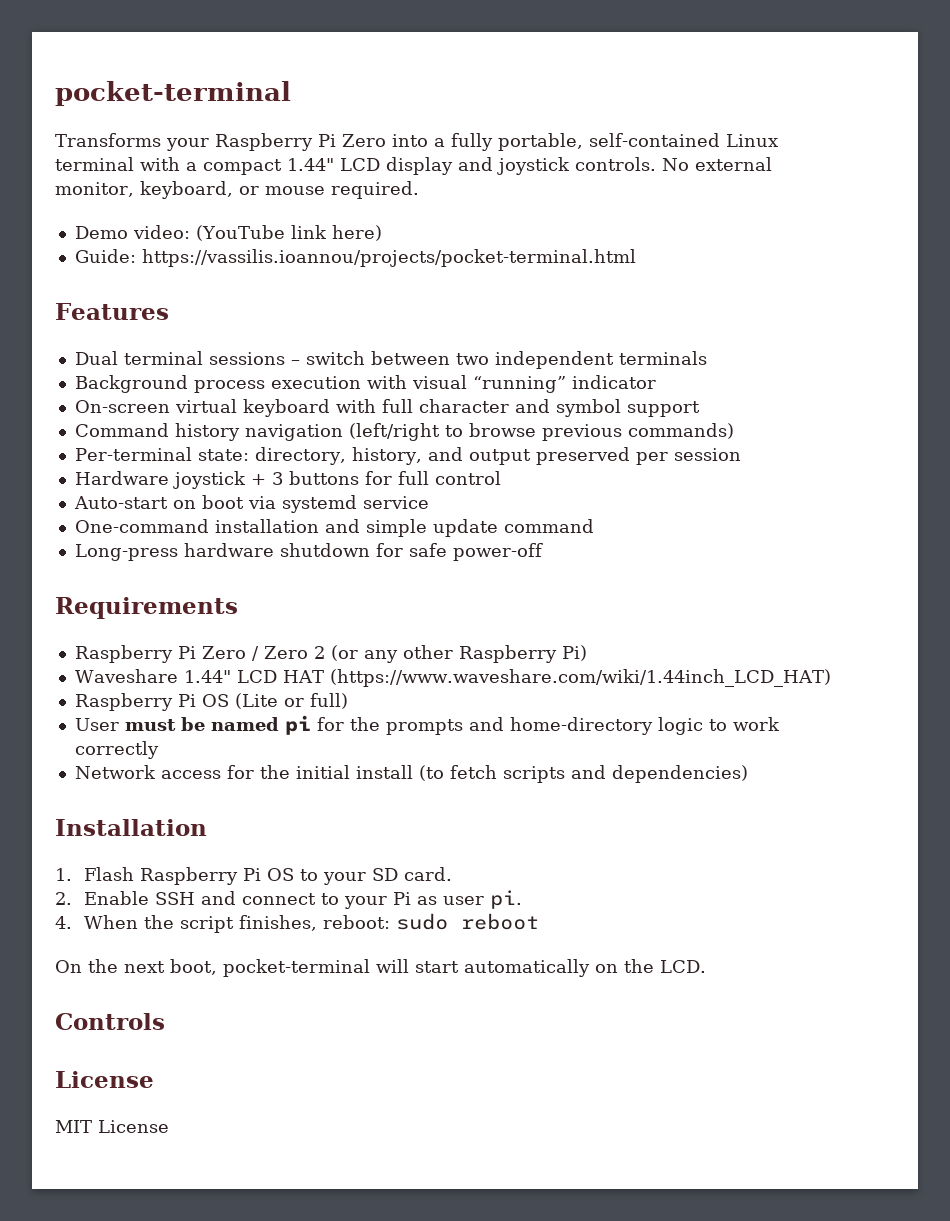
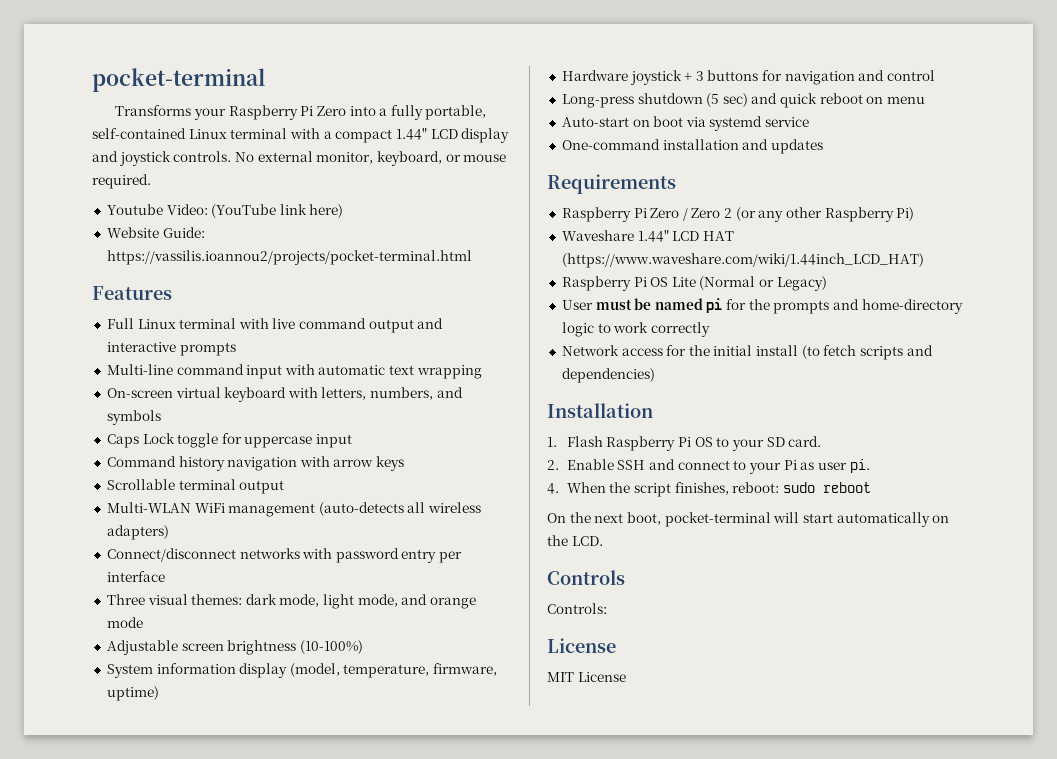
- Demo video: (YouTube link here)
+ Youtube Video: (YouTube link here)
- Guide: https://vassilis.ioannou/projects/pocket-terminal.html
+ Website Guide: https://vassilis.ioannou2/projects/pocket-terminal.html
  Features
- Dual terminal sessions – switch between two independent terminals
- Background process execution with visual “running” indicator
- On-screen virtual keyboard with full character and symbol support
- Command history navigation (left/right to browse previous commands)
- Per-terminal state: directory, history, and output preserved per session
+ Full Linux terminal with live command output and interactive prompts
+ Multi-line command input with automatic text wrapping
+ On-screen virtual keyboard with letters, numbers, and symbols
+ Caps Lock toggle for uppercase input
+ Command history navigation with arrow keys
+ Scrollable terminal output
+ Multi-WLAN WiFi management (auto-detects all wireless adapters)
+ Connect/disconnect networks with password entry per interface
+ Three visual themes: dark mode, light mode, and orange mode
+ Adjustable screen brightness (10-100%)
+ System information display (model, temperature, firmware, uptime)
- Hardware joystick + 3 buttons for full control
+ Hardware joystick + 3 buttons for navigation and control
+ Long-press shutdown (5 sec) and quick reboot on menu
- One-command installation and simple update command
- Long-press hardware shutdown for safe power-off
+ One-command installation and updates
- Raspberry Pi OS (Lite or full)
+ Raspberry Pi OS Lite (Normal or Legacy)
+ Controls:

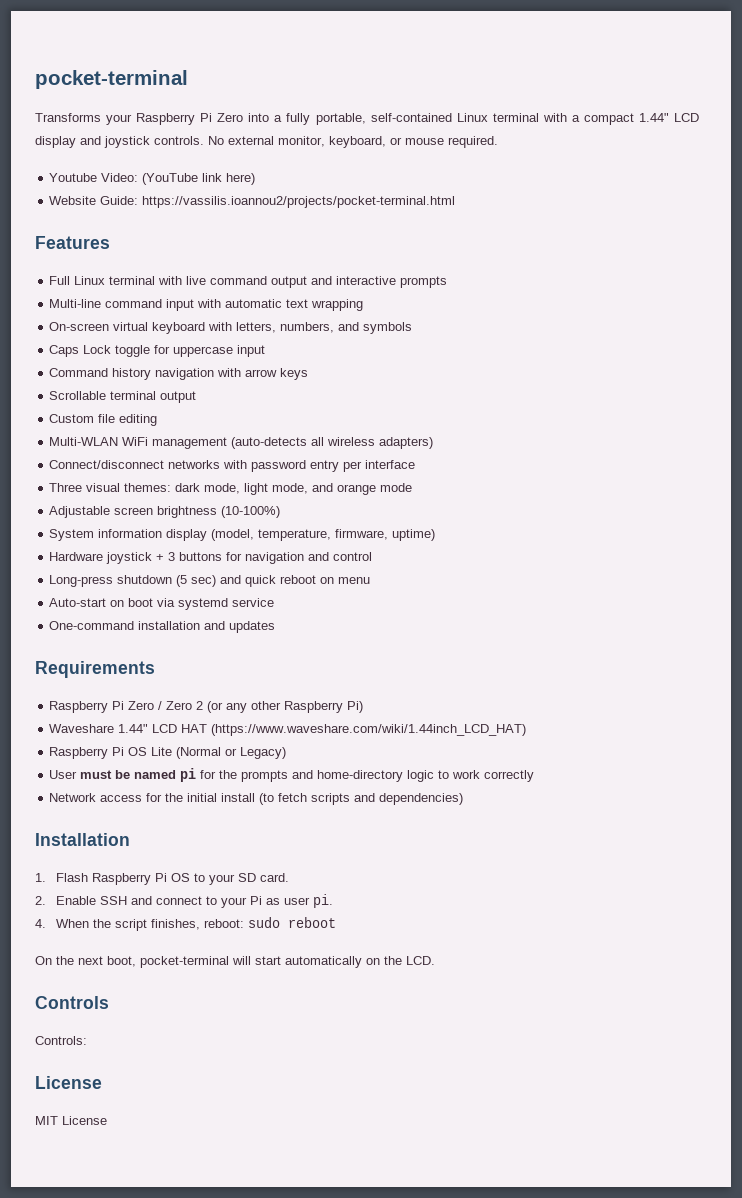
+ Custom file editing

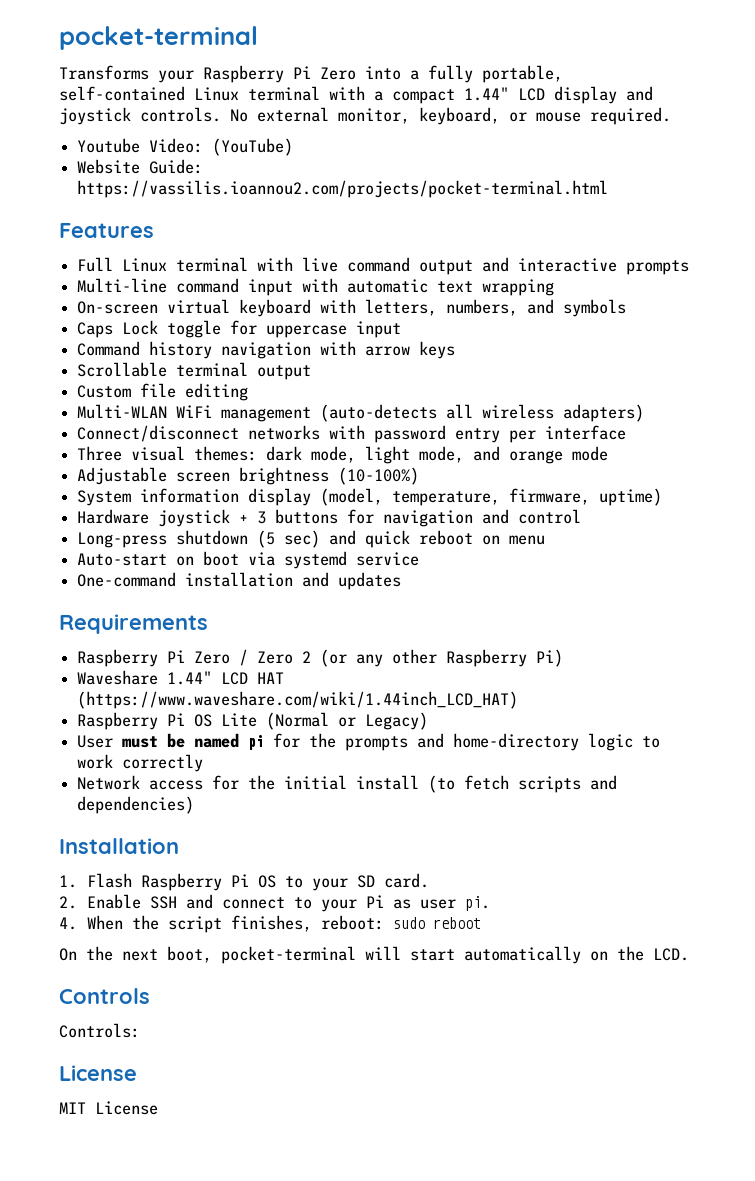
- Youtube Video: (YouTube link here)
+ Youtube Video: (YouTube)
- Website Guide: https://vassilis.ioannou2/projects/pocket-terminal.html
+ Website Guide: https://vassilis.ioannou2.com/projects/pocket-terminal.html

